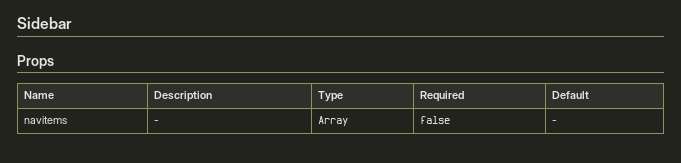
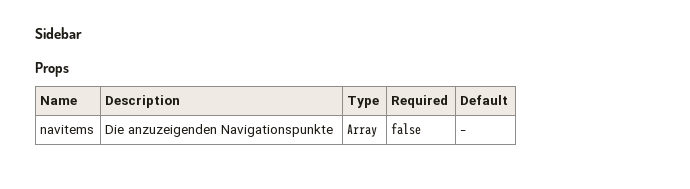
- navitems | - | Array | false | -
+ navitems | Die anzuzeigenden Navigationspunkte | Array | false | -

